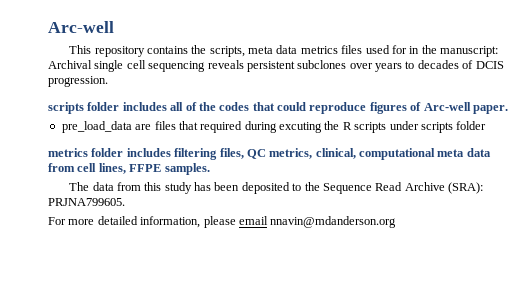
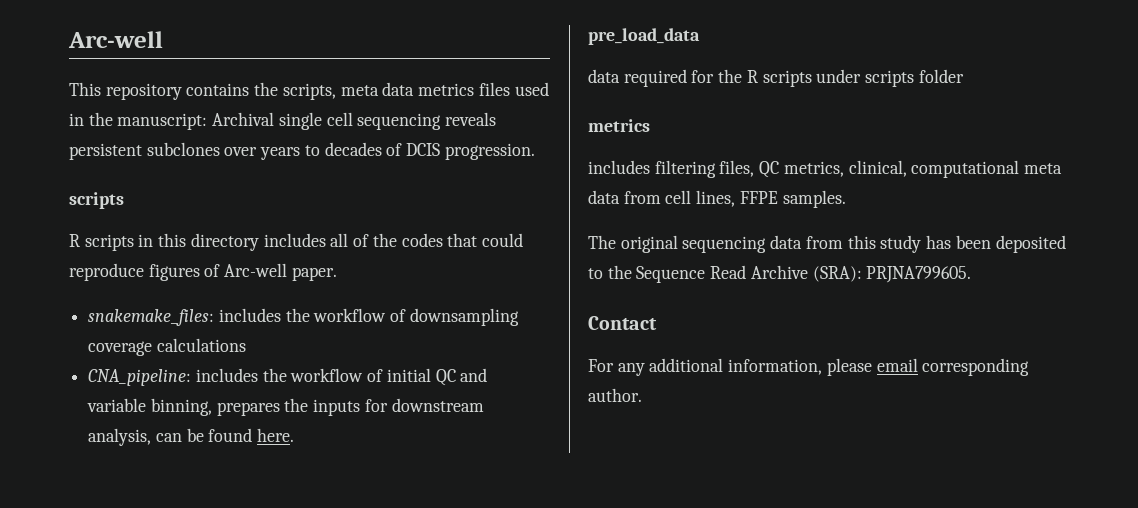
- This repository contains the scripts, meta data metrics files used for in the manuscript: Archival single cell sequencing reveals persistent subclones over years to decades of DCIS progression.
- scripts folder includes all of the codes that could reproduce figures of Arc-well paper.
+ This repository contains the scripts, meta data metrics files used in the manuscript: Archival single cell sequencing reveals persistent subclones over years to decades of DCIS progression.
+ scripts
+ R scripts in this directory includes all of the codes that could reproduce figures of Arc-well paper.
- pre_load_data are files that required during excuting the R scripts under scripts folder
- metrics folder includes filtering files, QC metrics, clinical, computational meta data from cell lines, FFPE samples.
+ snakemake_files: includes the workflow of downsampling coverage calculations
+ CNA_pipeline: includes the workflow of initial QC and variable binning, prepares the inputs for downstream analysis, can be found here.
+ pre_load_data
+ data required for the R scripts under scripts folder
+ metrics
+ includes filtering files, QC metrics, clinical, computational meta data from cell lines, FFPE samples.
- The data from this study has been deposited to the Sequence Read Archive (SRA): PRJNA799605.
+ The original sequencing data from this study has been deposited to the Sequence Read Archive (SRA): PRJNA799605.
+ Contact
- For more detailed information, please email nnavin@mdanderson.org
+ For any additional information, please email corresponding author.

